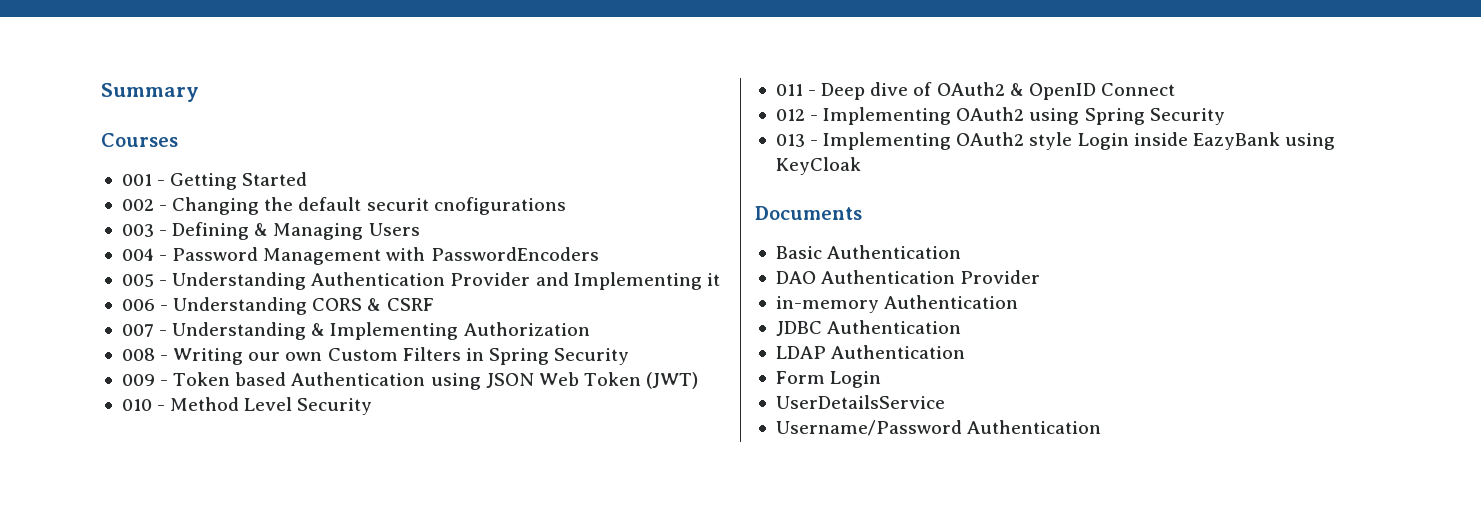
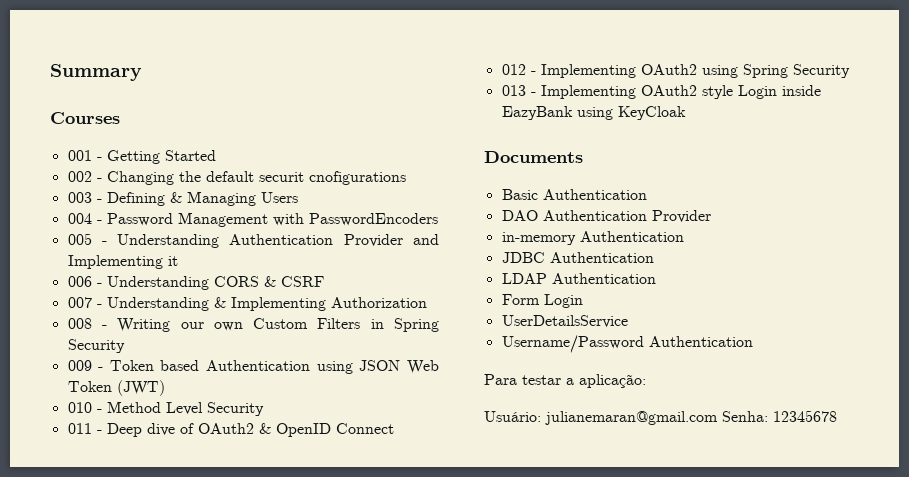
+ Para testar a aplicação:
+ Usuário: julianemaran@gmail.com Senha: 12345678

